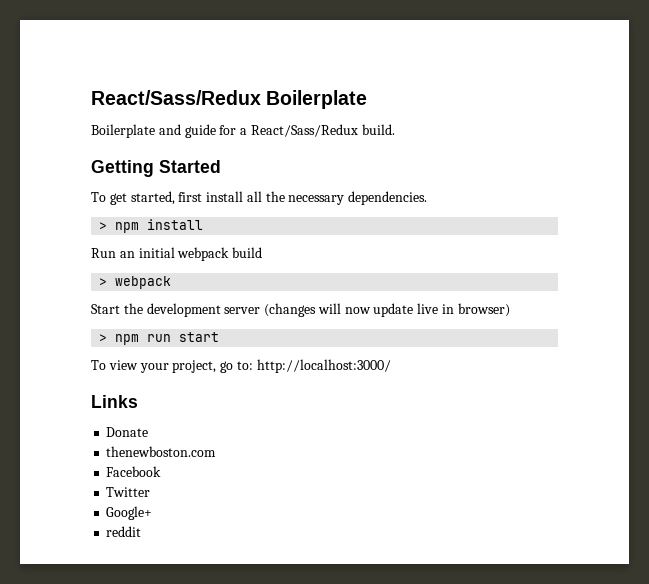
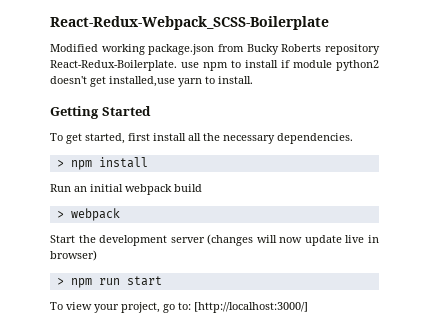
- React/Sass/Redux Boilerplate
- Boilerplate and guide for a React/Sass/Redux build.
+ React-Redux-Webpack_SCSS-Boilerplate
+ Modified working package.json from Bucky Roberts repository React-Redux-Boilerplate. use npm to install if module python2 doesn't get installed,use yarn to install.
- To view your project, go to: http://localhost:3000/
- Links
- Donate
- thenewboston.com
- Facebook
- Twitter
- Google+
- reddit
+ To view your project, go to: [http://localhost:3000/]

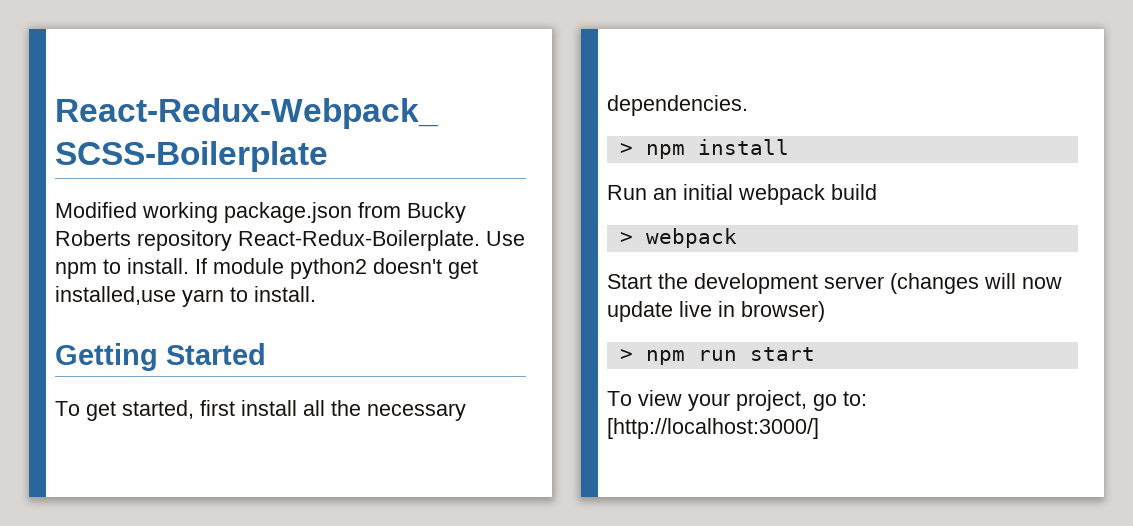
- Modified working package.json from Bucky Roberts repository React-Redux-Boilerplate. use npm to install if module python2 doesn't get installed,use yarn to install.
+ Modified working package.json from Bucky Roberts repository React-Redux-Boilerplate. Use npm to install. If module python2 doesn't get installed,use yarn to install.

